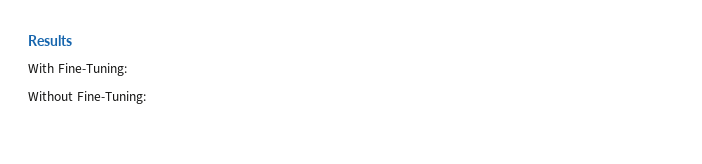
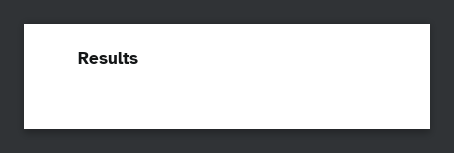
- With Fine-Tuning:
- Without Fine-Tuning:

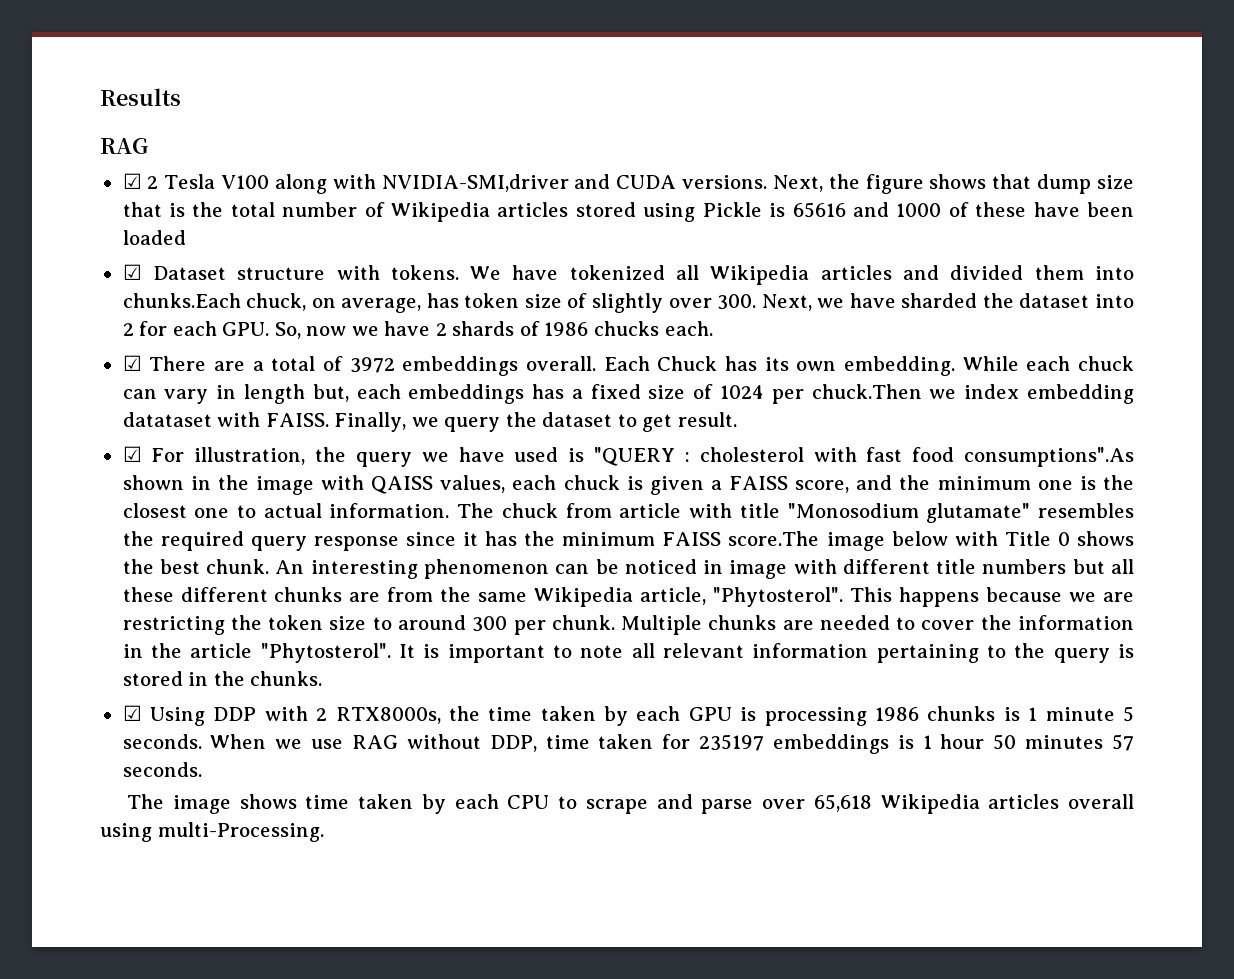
  Results
+ RAG
+ ☑ 2 Tesla V100 along with NVIDIA-SMI,driver and CUDA versions. Next, the figure shows that dump size that is the total number of Wikipedia articles stored using Pickle is 65616 and 1000 of these have been loaded
+ ☑ Dataset structure with tokens. We have tokenized all Wikipedia articles and divided them into chunks.Each chuck, on average, has token size of slightly over 300. Next, we have sharded the dataset into 2 for each GPU. So, now we have 2 shards of 1986 chucks each.
+ ☑ There are a total of 3972 embeddings overall. Each Chuck has its own embedding. While each chuck can vary in length but, each embeddings has a fixed size of 1024 per chuck.Then we index embedding datataset with FAISS. Finally, we query the dataset to get result.
+ ☑ For illustration, the query we have used is "QUERY : cholesterol with fast food consumptions".As shown in the image with QAISS values, each chuck is given a FAISS score, and the minimum one is the closest one to actual information. The chuck from article with title "Monosodium glutamate" resembles the required query response since it has the minimum FAISS score.The image below with Title 0 shows the best chunk. An interesting phenomenon can be noticed in image with different title numbers but all these different chunks are from the same Wikipedia article, "Phytosterol". This happens because we are restricting the token size to around 300 per chunk. Multiple chunks are needed to cover the information in the article "Phytosterol". It is important to note all relevant information pertaining to the query is stored in the chunks.
+ ☑ Using DDP with 2 RTX8000s, the time taken by each GPU is processing 1986 chunks is 1 minute 5 seconds. When we use RAG without DDP, time taken for 235197 embeddings is 1 hour 50 minutes 57 seconds.
+ The image shows time taken by each CPU to scrape and parse over 65,618 Wikipedia articles overall using multi-Processing.

